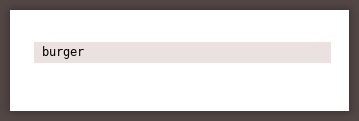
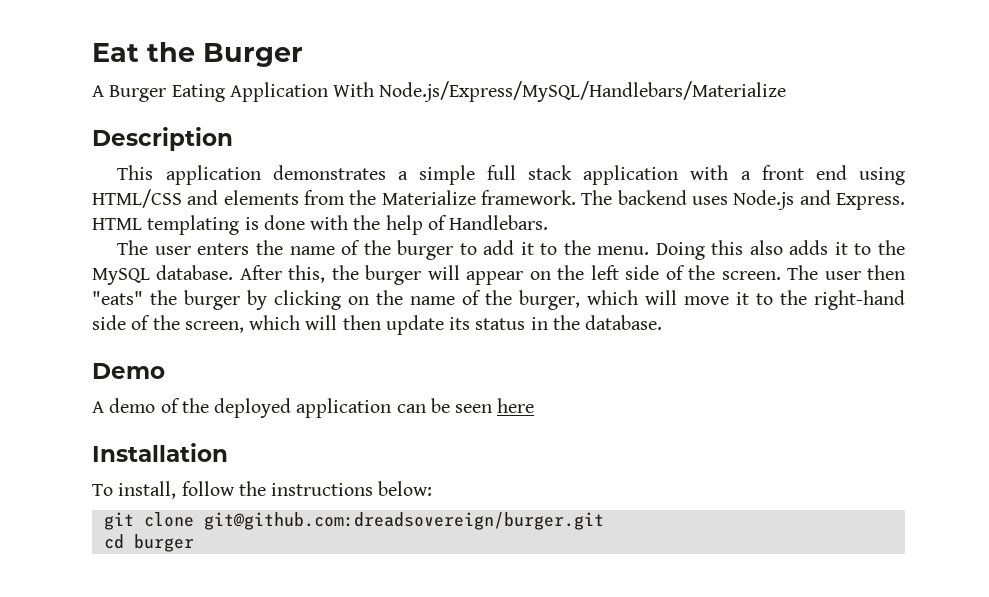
- burger
+ Eat the Burger
+ A Burger Eating Application With Node.js/Express/MySQL/Handlebars/Materialize
+ Description
+ This application demonstrates a simple full stack application with a front end using HTML/CSS and elements from the Materialize framework. The backend uses Node.js and Express. HTML templating is done with the help of Handlebars.
+ The user enters the name of the burger to add it to the menu. Doing this also adds it to the MySQL database. After this, the burger will appear on the left side of the screen. The user then "eats" the burger by clicking on the name of the burger, which will move it to the right-hand side of the screen, which will then update its status in the database.
+ Demo
+ A demo of the deployed application can be seen here
+ Installation
+ To install, follow the instructions below:
+ git clone git@github.com:dreadsovereign/burger.git
+ cd burger

